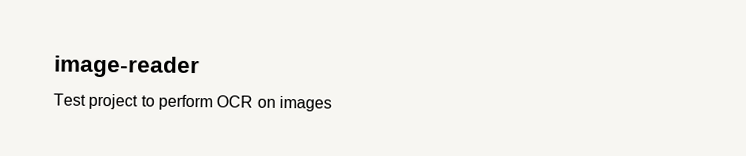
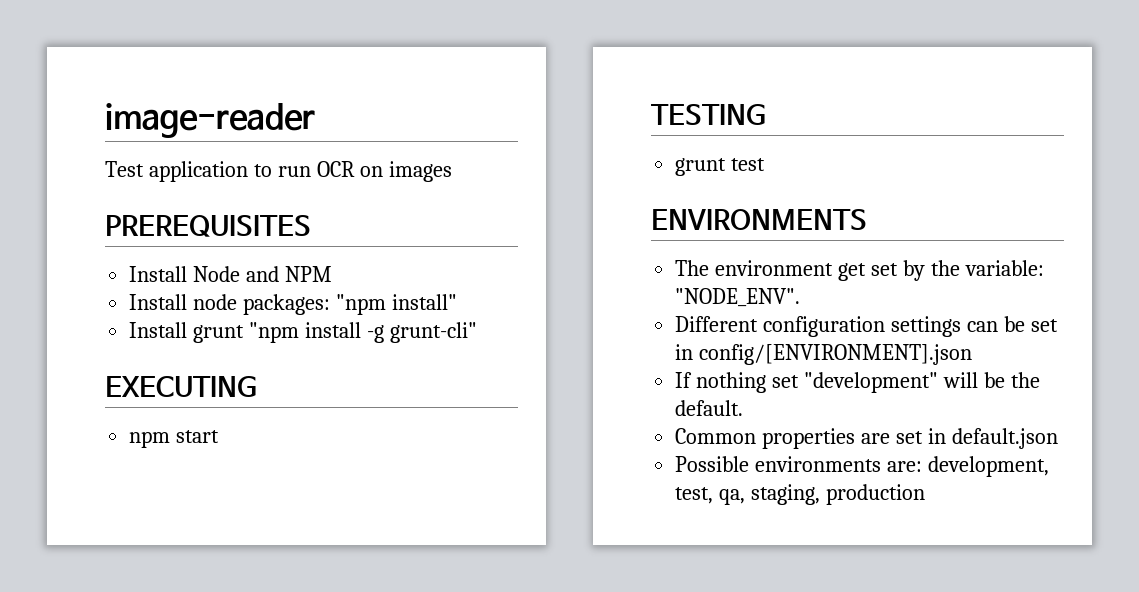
- Test project to perform OCR on images
+ Test application to run OCR on images
+ PREREQUISITES
+ Install Node and NPM
+ Install node packages: "npm install"
+ Install grunt "npm install -g grunt-cli"
+ EXECUTING
+ npm start
+ TESTING
+ grunt test
+ ENVIRONMENTS
+ The environment get set by the variable: "NODE_ENV".
+ Different configuration settings can be set in config/[ENVIRONMENT].json
+ If nothing set "development" will be the default.
+ Common properties are set in default.json
+ Possible environments are: development, test, qa, staging, production

